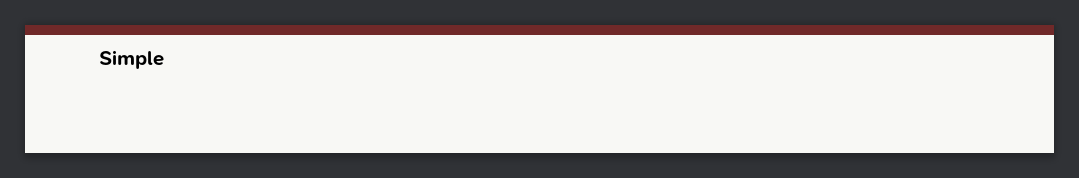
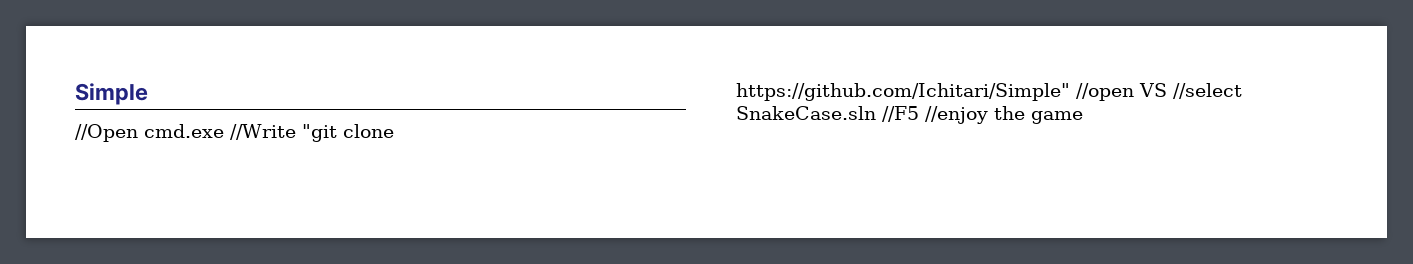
+ //Open cmd.exe //Write "git clone https://github.com/Ichitari/Simple" //open VS //select SnakeCase.sln //F5 //enjoy the game

